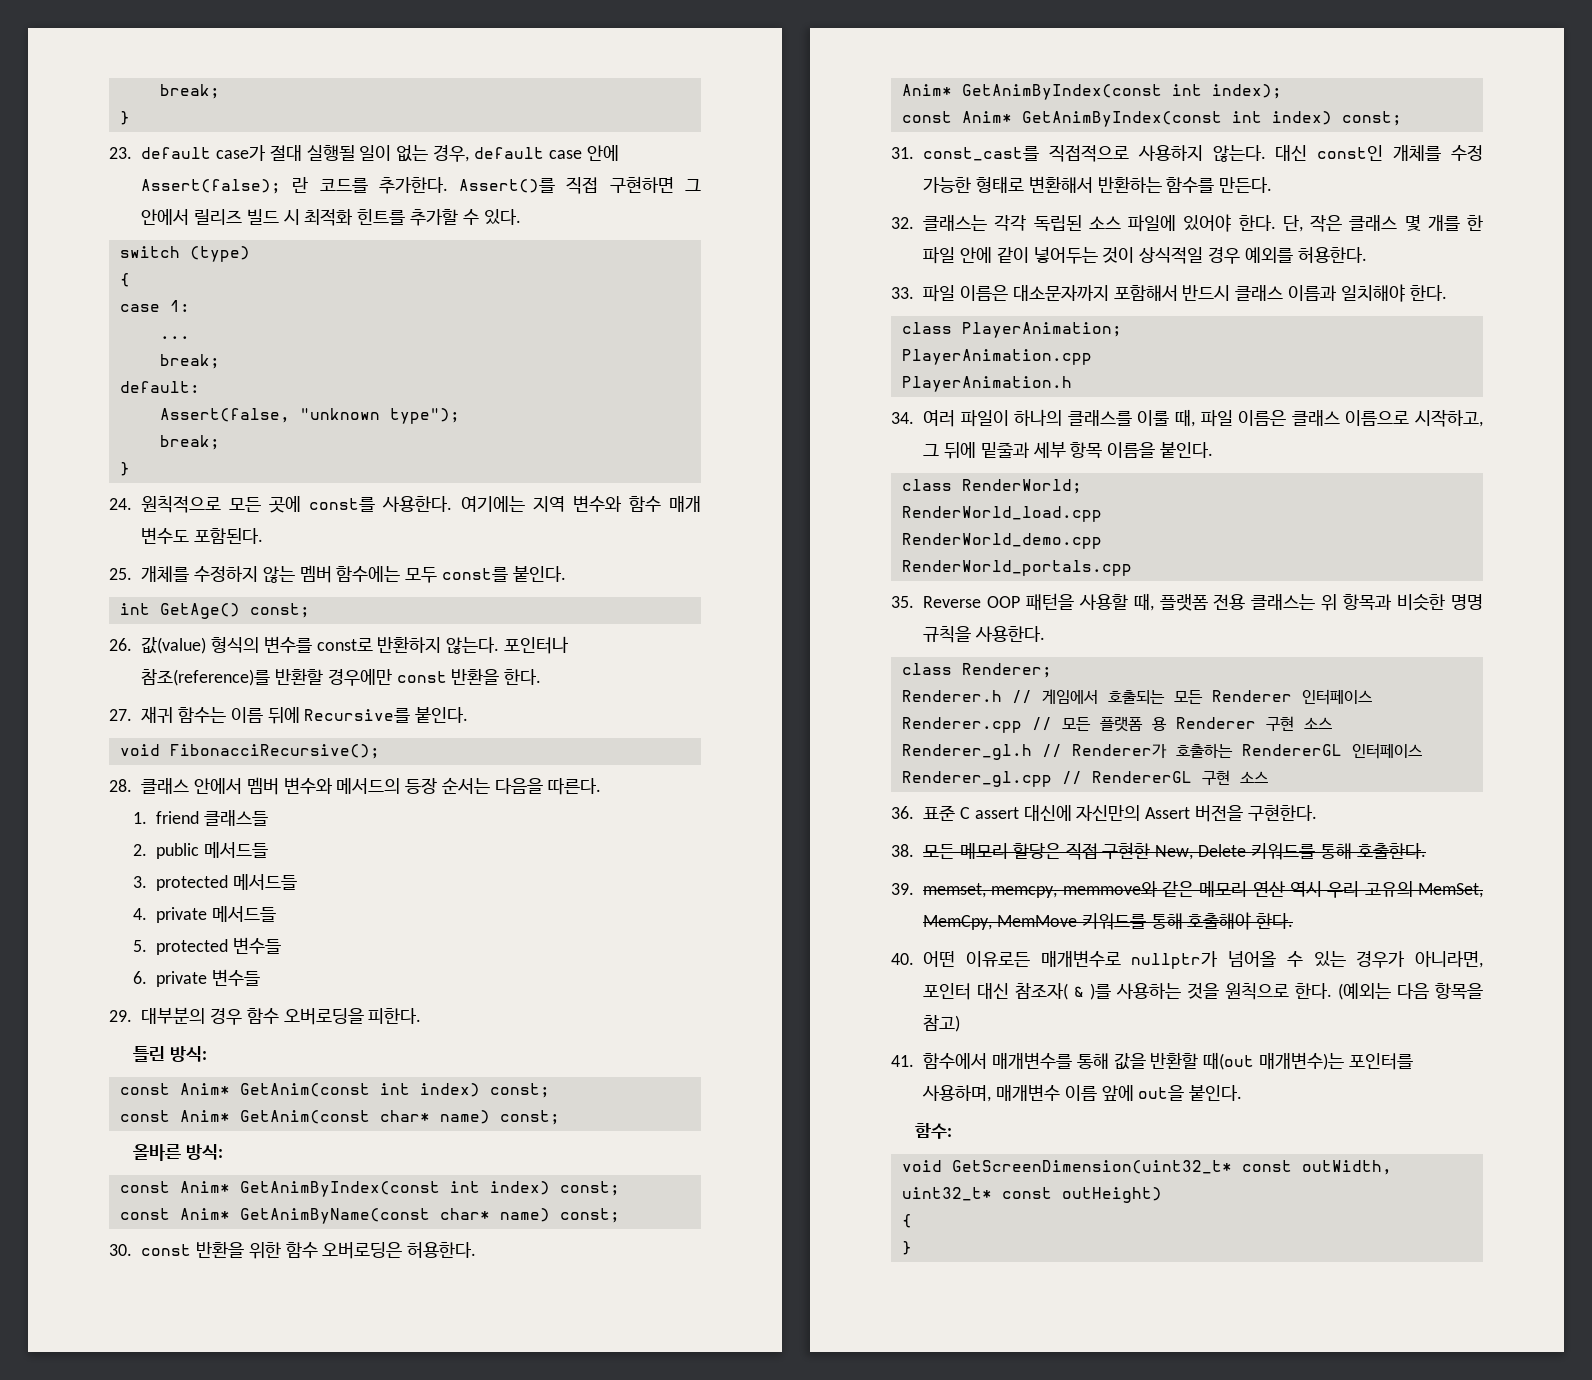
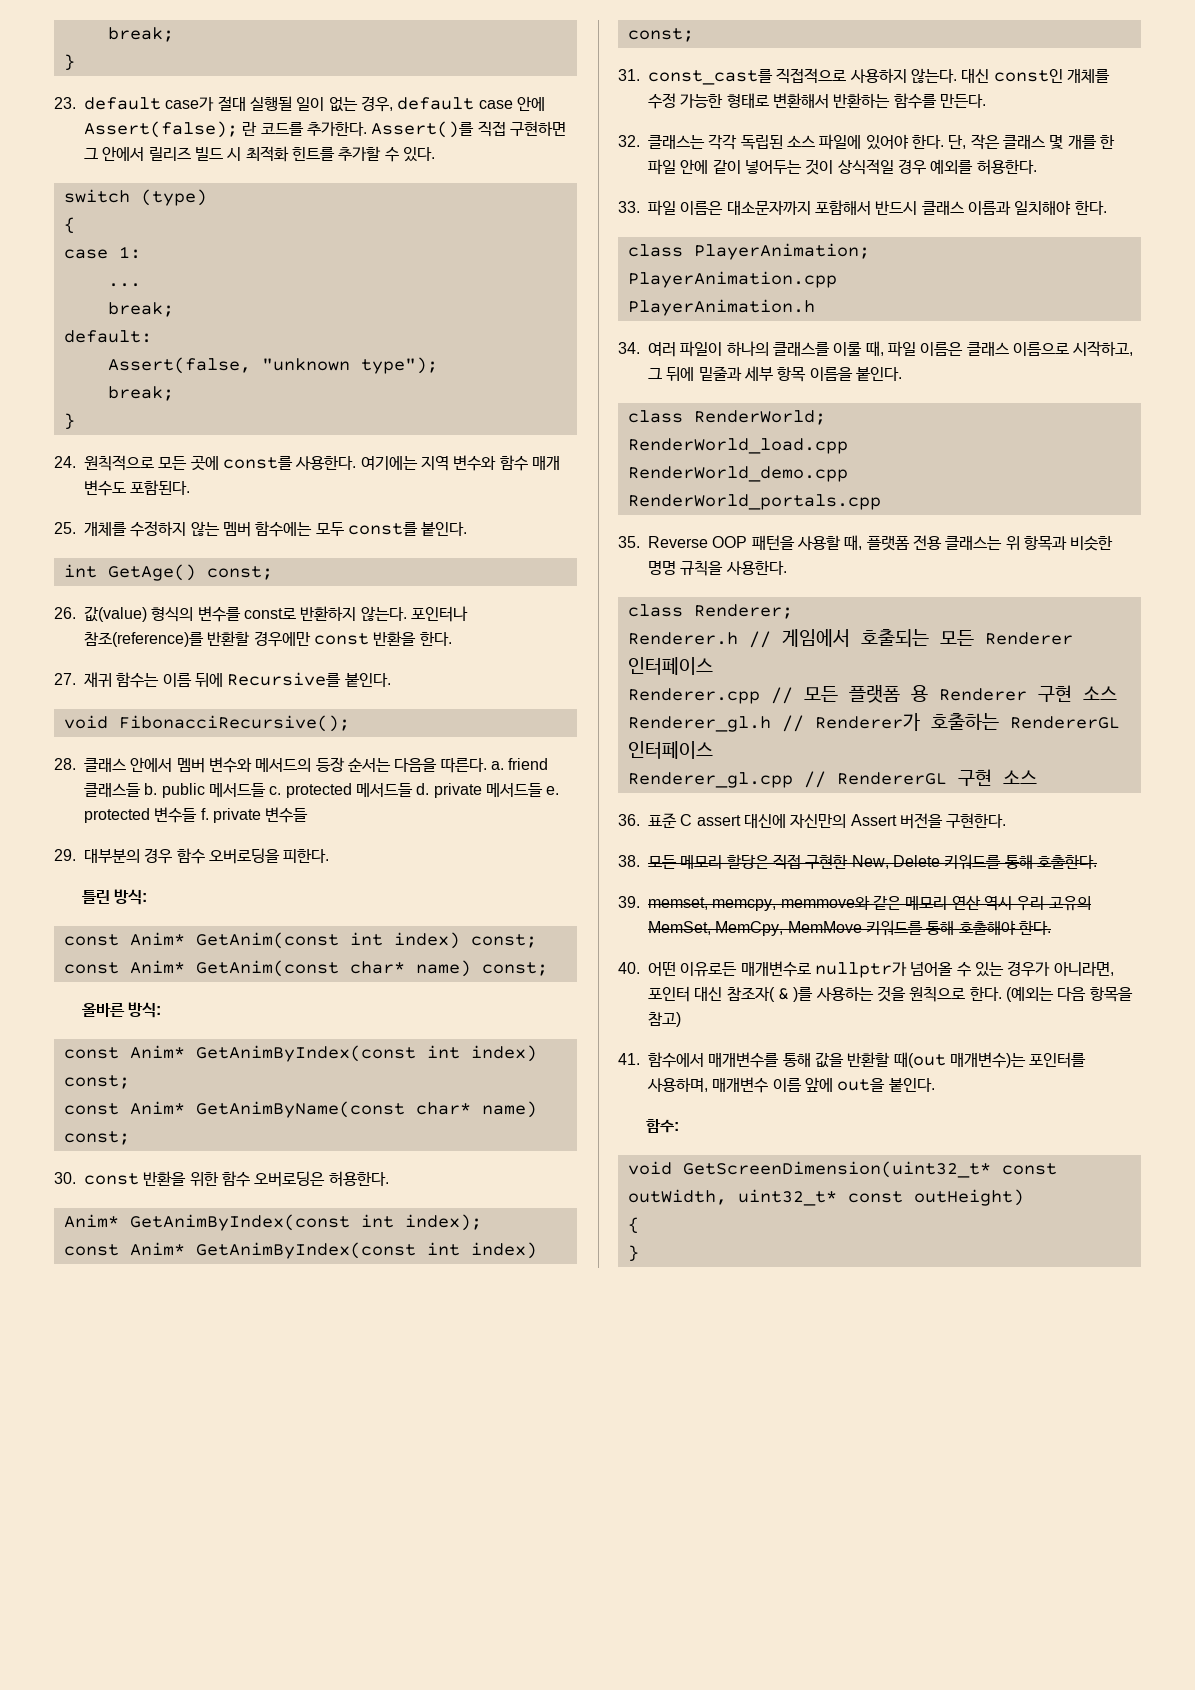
- 28. 클래스 안에서 멤버 변수와 메서드의 등장 순서는 다음을 따른다.
- 1. friend 클래스들
- 2. public 메서드들
- 3. protected 메서드들
- 4. private 메서드들
- 5. protected 변수들
- 6. private 변수들
+ 28. 클래스 안에서 멤버 변수와 메서드의 등장 순서는 다음을 따른다. a. friend 클래스들 b. public 메서드들 c. protected 메서드들 d. private 메서드들 e. protected 변수들 f. private 변수들

